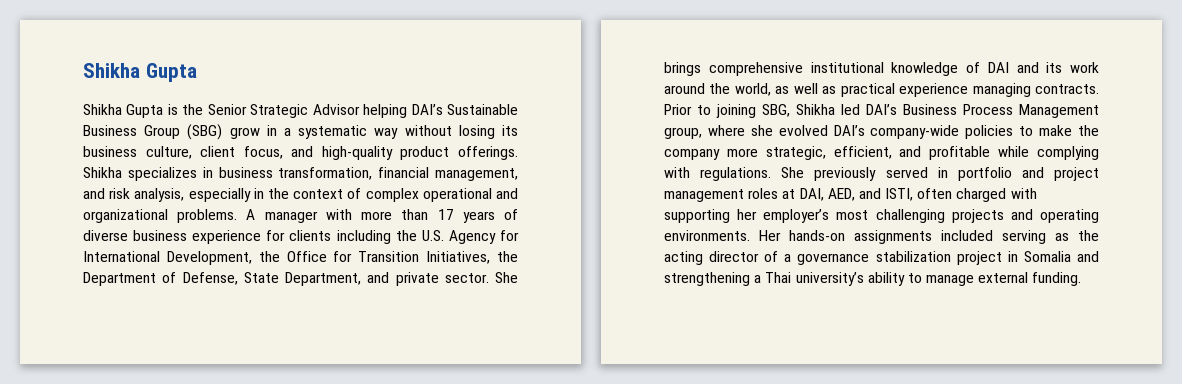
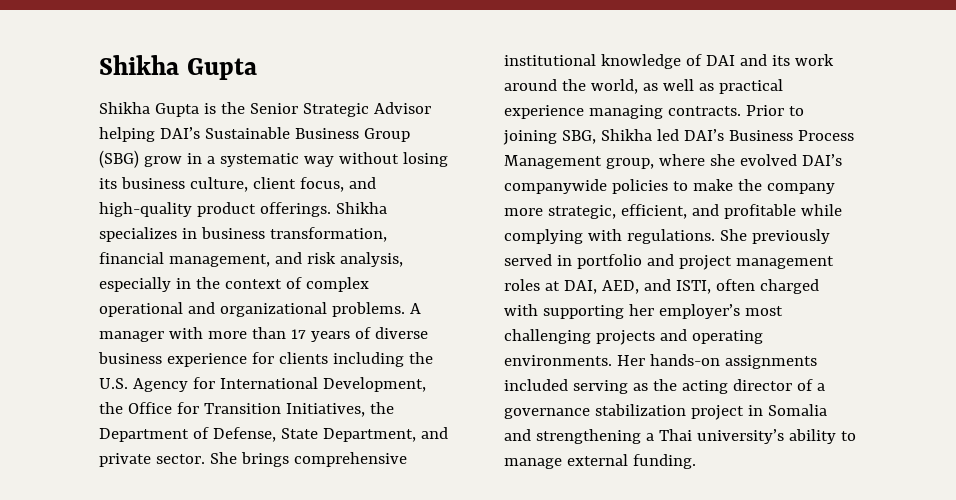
- Prior to joining SBG, Shikha led DAI’s Business Process Management group, where she evolved DAI’s company-wide policies to make the company more strategic, efficient, and profitable while complying with regulations.
+ Prior to joining SBG, Shikha led DAI’s Business Process Management group, where she evolved DAI’s companywide policies to make the company more strategic, efficient, and profitable while complying with regulations.

